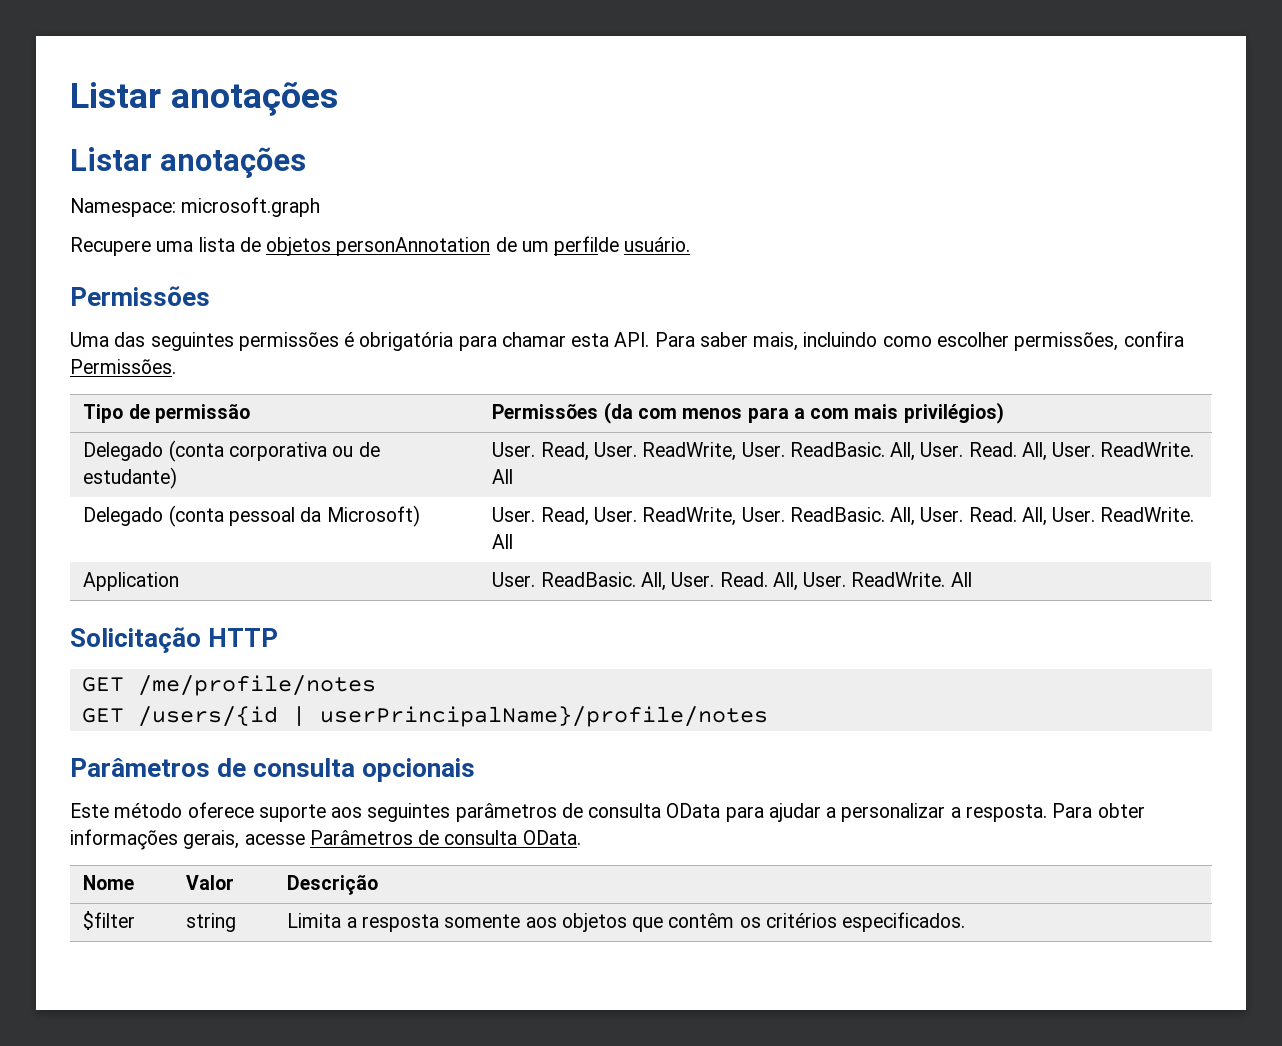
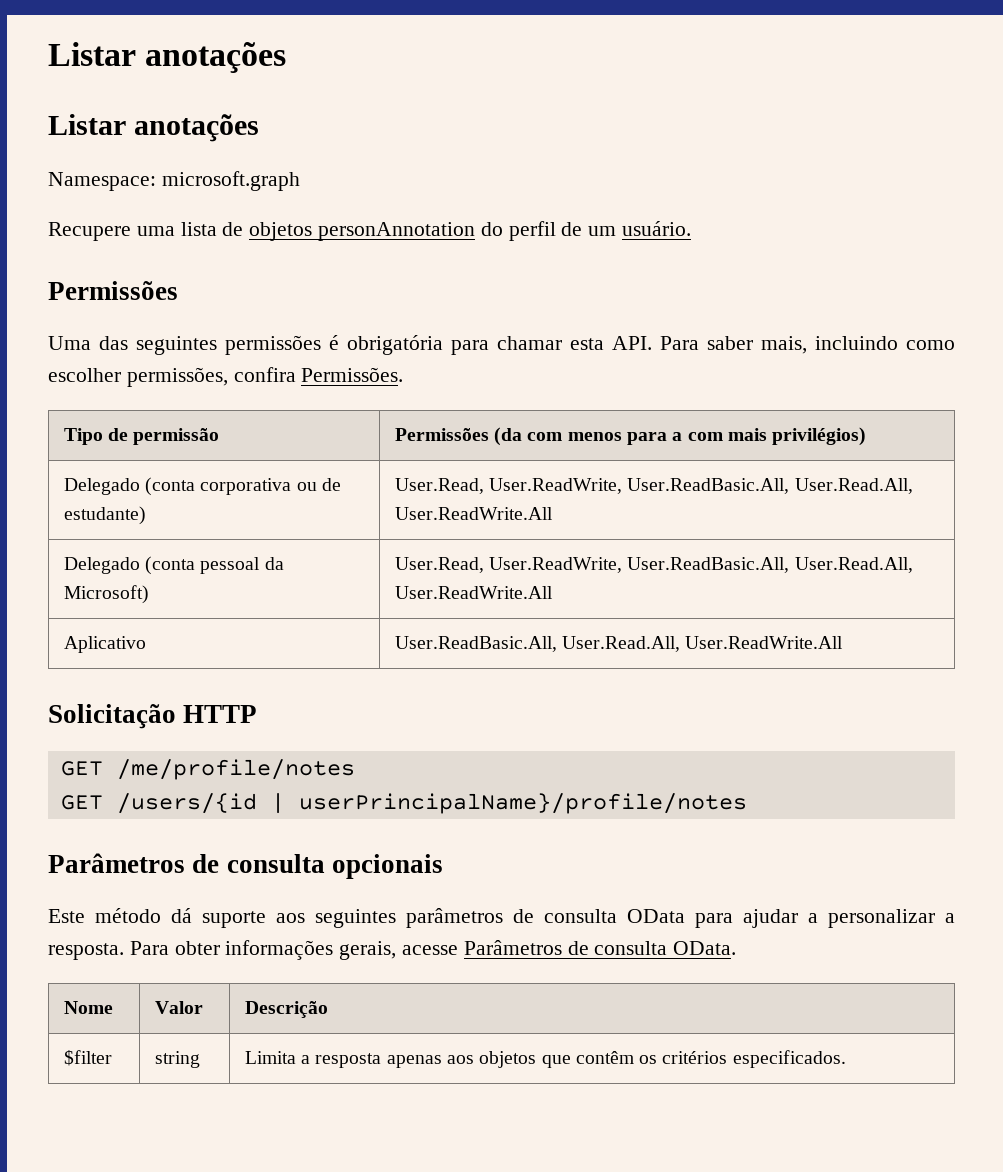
- Recupere uma lista de objetos personAnnotation de um perfilde usuário.
+ Recupere uma lista de objetos personAnnotation do perfil de um usuário.
- Delegado (conta corporativa ou de estudante) | User. Read, User. ReadWrite, User. ReadBasic. All, User. Read. All, User. ReadWrite. All
+ Delegado (conta corporativa ou de estudante) | User.Read, User.ReadWrite, User.ReadBasic.All, User.Read.All, User.ReadWrite.All
- Delegado (conta pessoal da Microsoft) | User. Read, User. ReadWrite, User. ReadBasic. All, User. Read. All, User. ReadWrite. All
- Application | User. ReadBasic. All, User. Read. All, User. ReadWrite. All
+ Delegado (conta pessoal da Microsoft) | User.Read, User.ReadWrite, User.ReadBasic.All, User.Read.All, User.ReadWrite.All
+ Aplicativo | User.ReadBasic.All, User.Read.All, User.ReadWrite.All
- Este método oferece suporte aos seguintes parâmetros de consulta OData para ajudar a personalizar a resposta.
+ Este método dá suporte aos seguintes parâmetros de consulta OData para ajudar a personalizar a resposta.
- $filter | string | Limita a resposta somente aos objetos que contêm os critérios especificados.
+ $filter | string | Limita a resposta apenas aos objetos que contêm os critérios especificados.

